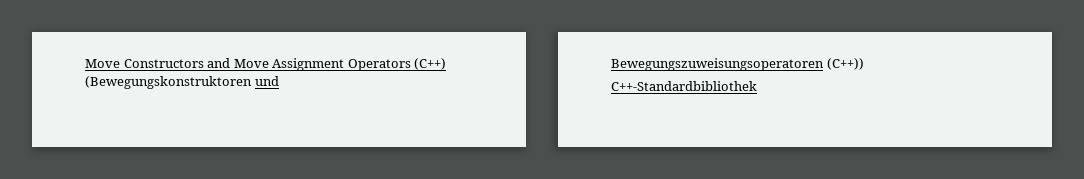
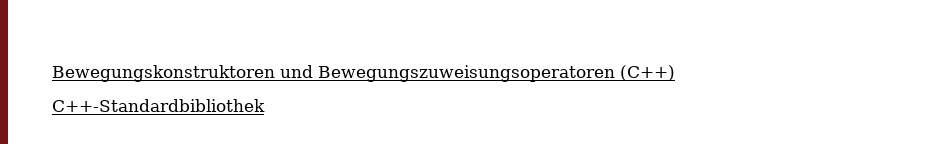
- Move Constructors and Move Assignment Operators (C++) (Bewegungskonstruktoren und Bewegungszuweisungsoperatoren (C++))
+ Bewegungskonstruktoren und Bewegungszuweisungsoperatoren (C++)

